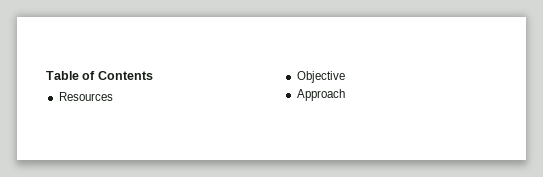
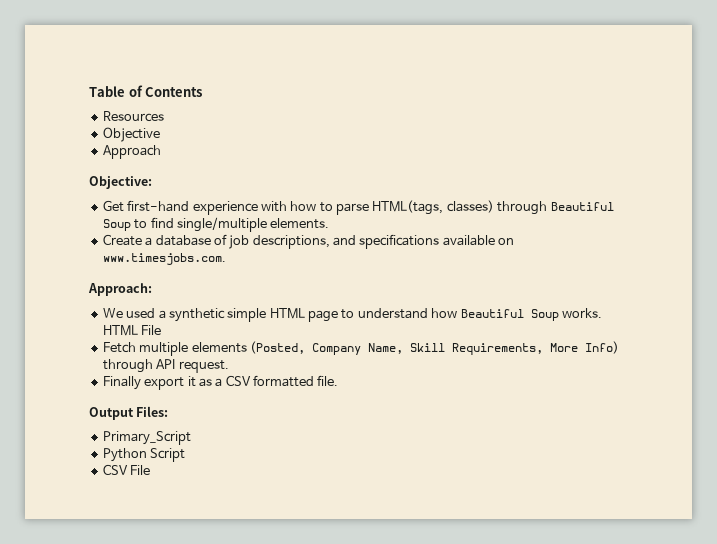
+ Objective:
+ Get first-hand experience with how to parse HTML(tags, classes) through Beautiful Soup to find single/multiple elements.
+ Create a database of job descriptions, and specifications available on www.timesjobs.com.
+ Approach:
+ We used a synthetic simple HTML page to understand how Beautiful Soup works. HTML File
+ Fetch multiple elements (Posted, Company Name, Skill Requirements, More Info) through API request.
+ Finally export it as a CSV formatted file.
+ Output Files:
+ Primary_Script
+ Python Script
+ CSV File

